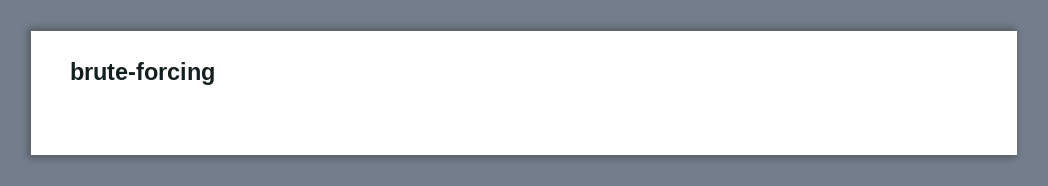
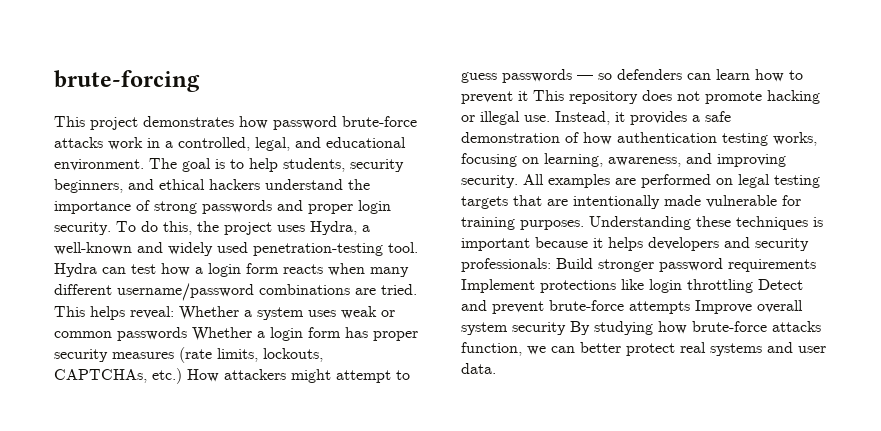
+ This project demonstrates how password brute-force attacks work in a controlled, legal, and educational environment. The goal is to help students, security beginners, and ethical hackers understand the importance of strong passwords and proper login security. To do this, the project uses Hydra, a well-known and widely used penetration-testing tool. Hydra can test how a login form reacts when many different username/password combinations are tried. This helps reveal: Whether a system uses weak or common passwords Whether a login form has proper security measures (rate limits, lockouts, CAPTCHAs, etc.) How attackers might attempt to guess passwords — so defenders can learn how to prevent it This repository does not promote hacking or illegal use. Instead, it provides a safe demonstration of how authentication testing works, focusing on learning, awareness, and improving security. All examples are performed on legal testing targets that are intentionally made vulnerable for training purposes. Understanding these techniques is important because it helps developers and security professionals: Build stronger password requirements Implement protections like login throttling Detect and prevent brute-force attempts Improve overall system security By studying how brute-force attacks function, we can better protect real systems and user data.

